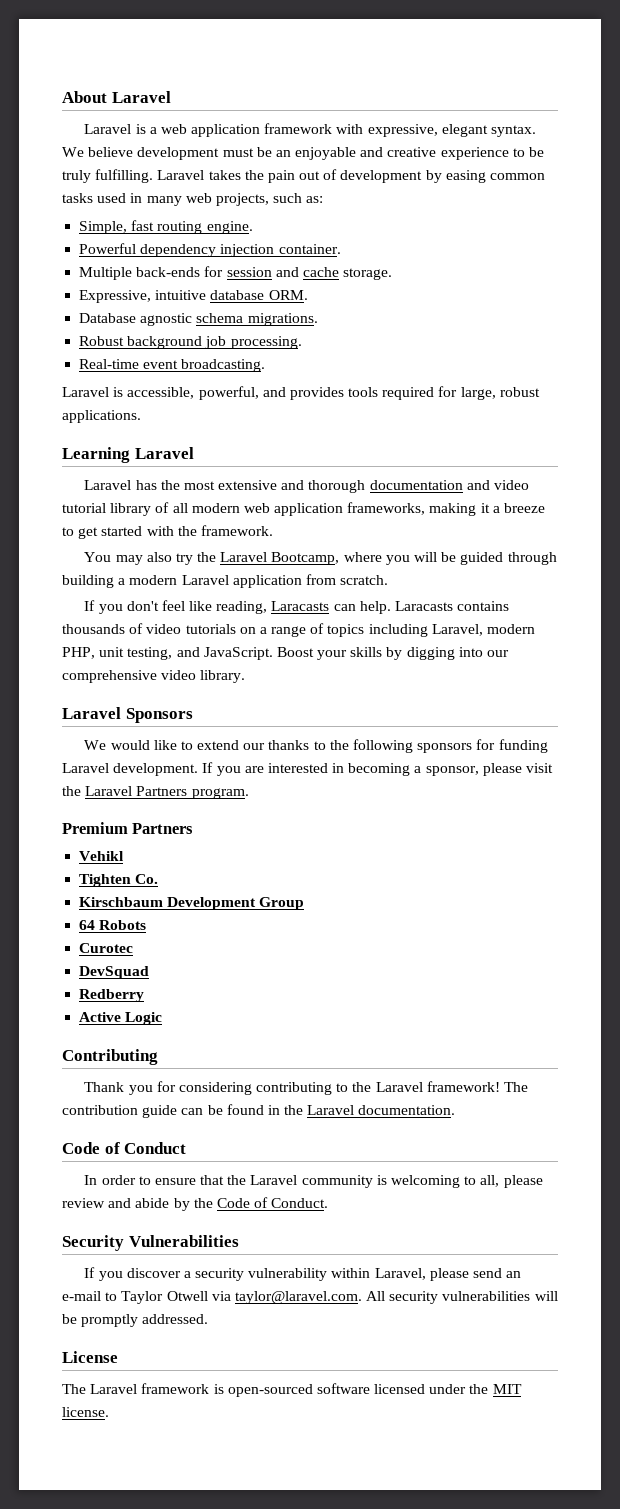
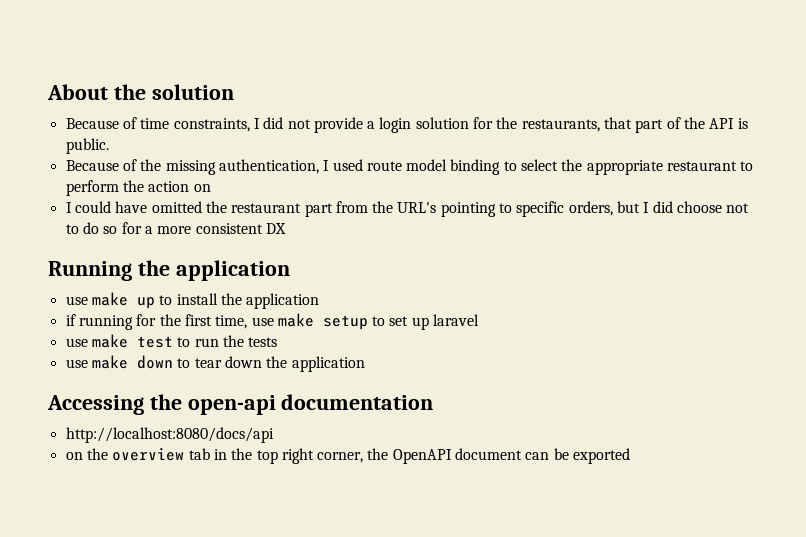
- About Laravel
- Laravel is a web application framework with expressive, elegant syntax. We believe development must be an enjoyable and creative experience to be truly fulfilling. Laravel takes the pain out of development by easing common tasks used in many web projects, such as:
- Simple, fast routing engine.
- Powerful dependency injection container.
- Multiple back-ends for session and cache storage.
- Expressive, intuitive database ORM.
- Database agnostic schema migrations.
- Robust background job processing.
- Real-time event broadcasting.
- Laravel is accessible, powerful, and provides tools required for large, robust applications.
- Learning Laravel
- Laravel has the most extensive and thorough documentation and video tutorial library of all modern web application frameworks, making it a breeze to get started with the framework.
- You may also try the Laravel Bootcamp, where you will be guided through building a modern Laravel application from scratch.
- If you don't feel like reading, Laracasts can help. Laracasts contains thousands of video tutorials on a range of topics including Laravel, modern PHP, unit testing, and JavaScript. Boost your skills by digging into our comprehensive video library.
- Laravel Sponsors
- We would like to extend our thanks to the following sponsors for funding Laravel development. If you are interested in becoming a sponsor, please visit the Laravel Partners program.
- Premium Partners
- Vehikl
- Tighten Co.
- Kirschbaum Development Group
- 64 Robots
- Curotec
- DevSquad
- Redberry
- Active Logic
- Contributing
- Thank you for considering contributing to the Laravel framework! The contribution guide can be found in the Laravel documentation.
- Code of Conduct
- In order to ensure that the Laravel community is welcoming to all, please review and abide by the Code of Conduct.
- Security Vulnerabilities
- If you discover a security vulnerability within Laravel, please send an e-mail to Taylor Otwell via taylor@laravel.com. All security vulnerabilities will be promptly addressed.
- License
- The Laravel framework is open-sourced software licensed under the MIT license.
+ About the solution
+ Because of time constraints, I did not provide a login solution for the restaurants, that part of the API is public.
+ Because of the missing authentication, I used route model binding to select the appropriate restaurant to perform the action on
+ I could have omitted the restaurant part from the URL's pointing to specific orders, but I did choose not to do so for a more consistent DX
+ Running the application
+ use make up to install the application
+ if running for the first time, use make setup to set up laravel
+ use make test to run the tests
+ use make down to tear down the application
+ Accessing the open-api documentation
+ http://localhost:8080/docs/api
+ on the overview tab in the top right corner, the OpenAPI document can be exported

